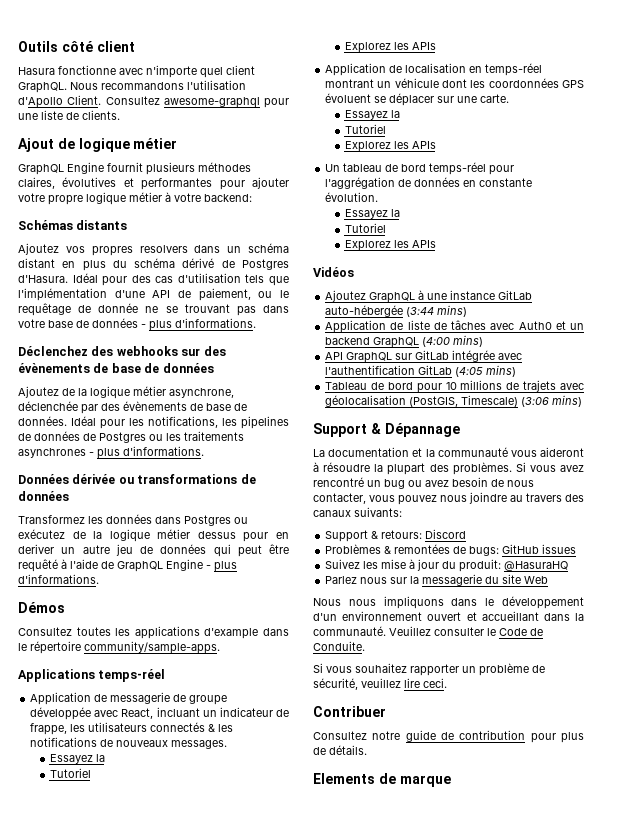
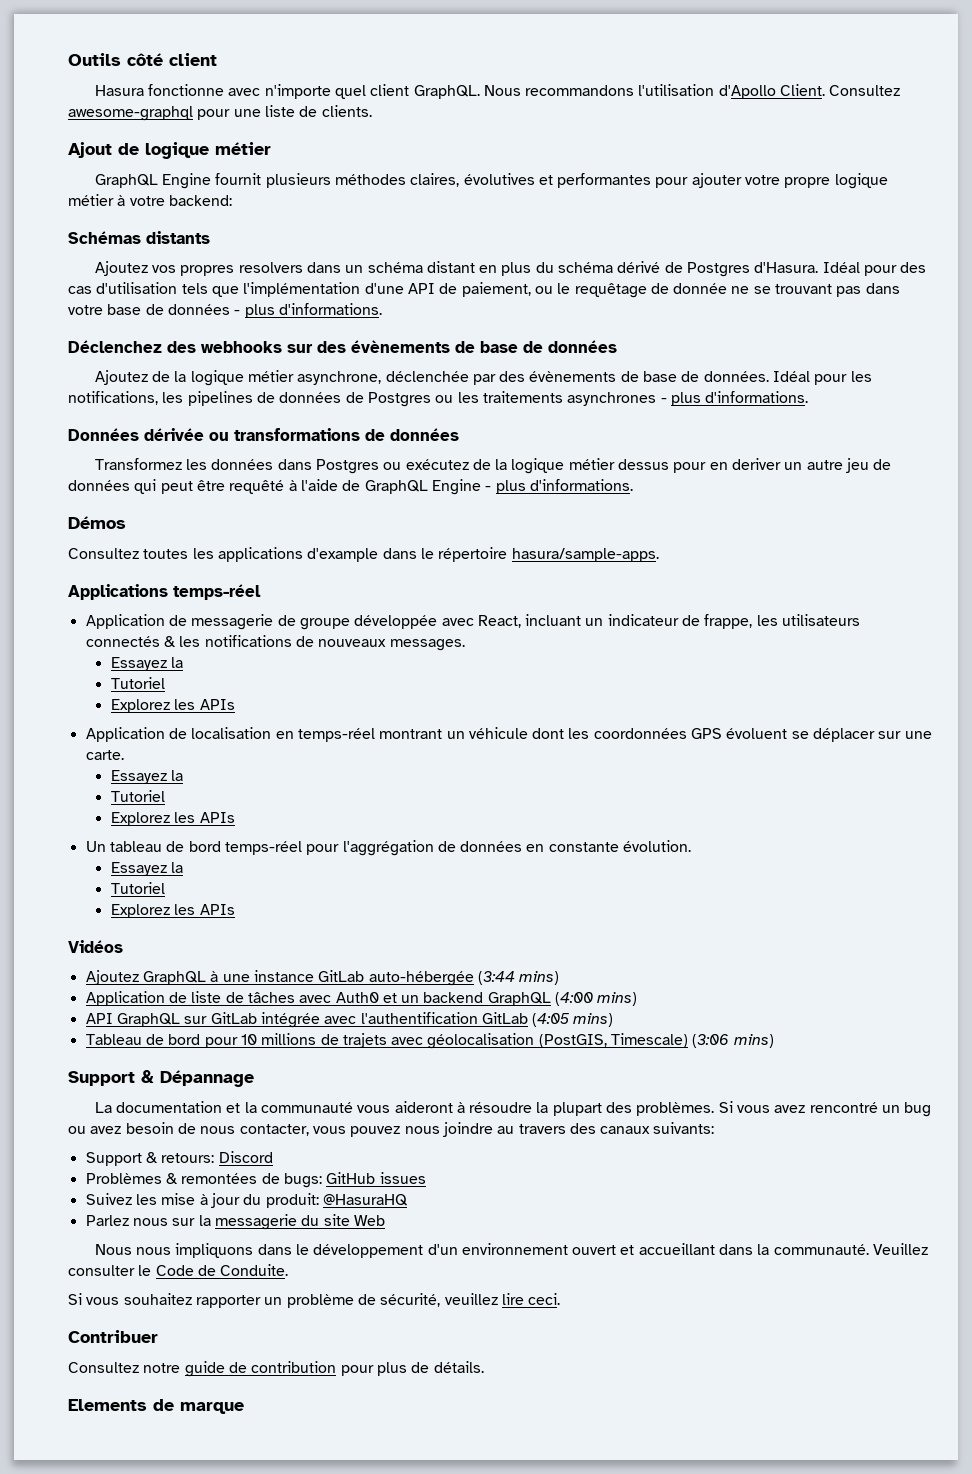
- Consultez toutes les applications d'example dans le répertoire community/sample-apps.
+ Consultez toutes les applications d'example dans le répertoire hasura/sample-apps.

